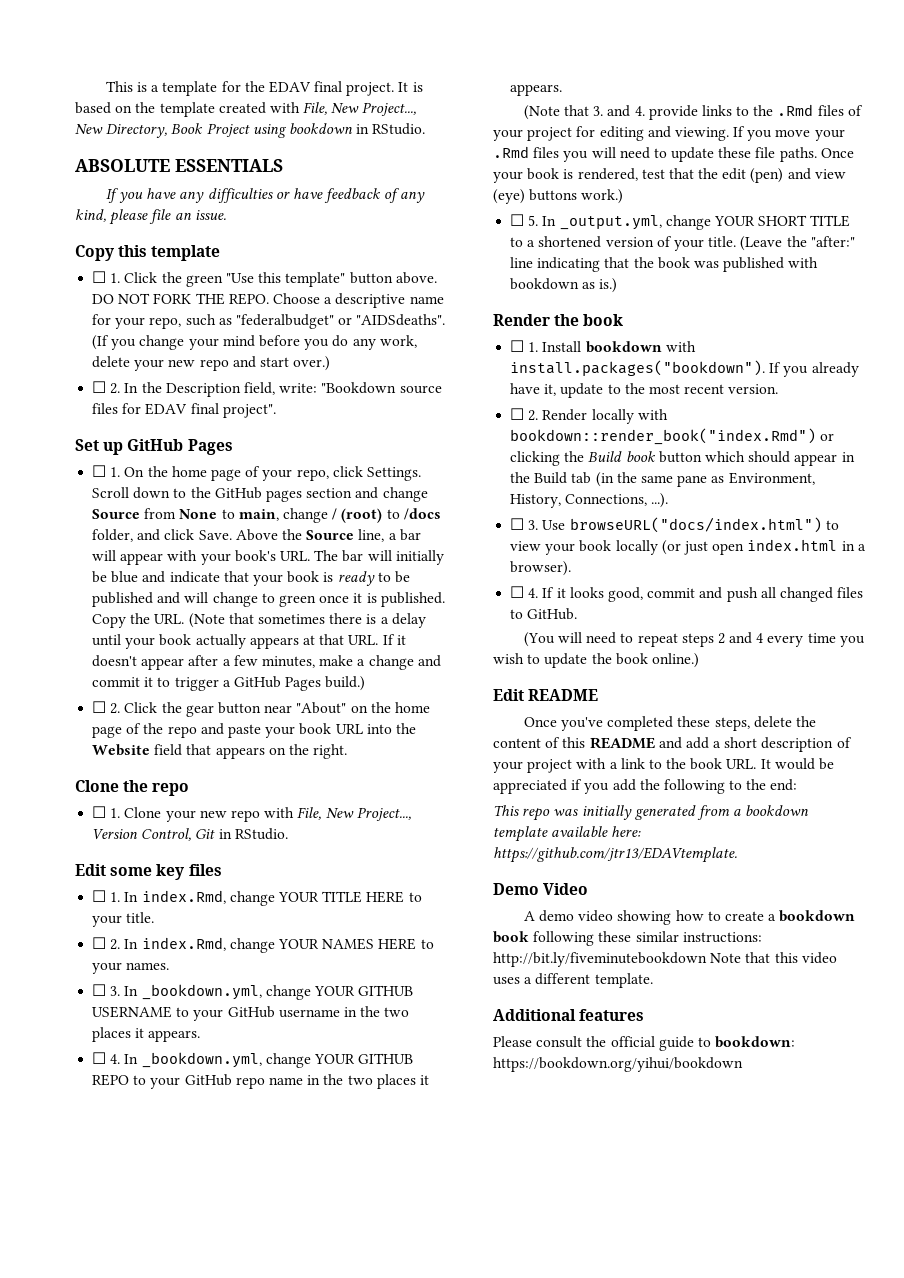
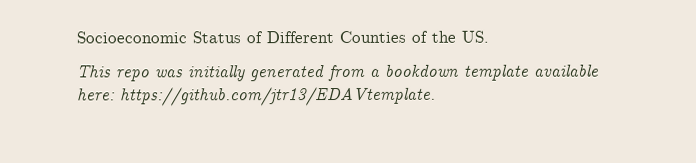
- This is a template for the EDAV final project. It is based on the template created with File, New Project..., New Directory, Book Project using bookdown in RStudio.
- ABSOLUTE ESSENTIALS
- If you have any difficulties or have feedback of any kind, please file an issue.
- Copy this template
- ☐ 1. Click the green "Use this template" button above. DO NOT FORK THE REPO. Choose a descriptive name for your repo, such as "federalbudget" or "AIDSdeaths". (If you change your mind before you do any work, delete your new repo and start over.)
- ☐ 2. In the Description field, write: "Bookdown source files for EDAV final project".
- Set up GitHub Pages
- ☐ 1. On the home page of your repo, click Settings. Scroll down to the GitHub pages section and change Source from None to main, change / (root) to /docs folder, and click Save. Above the Source line, a bar will appear with your book's URL. The bar will initially be blue and indicate that your book is ready to be published and will change to green once it is published. Copy the URL. (Note that sometimes there is a delay until your book actually appears at that URL. If it doesn't appear after a few minutes, make a change and commit it to trigger a GitHub Pages build.)
- ☐ 2. Click the gear button near "About" on the home page of the repo and paste your book URL into the Website field that appears on the right.
- Clone the repo
- ☐ 1. Clone your new repo with File, New Project..., Version Control, Git in RStudio.
- Edit some key files
- ☐ 1. In index.Rmd, change YOUR TITLE HERE to your title.
- ☐ 2. In index.Rmd, change YOUR NAMES HERE to your names.
- ☐ 3. In _bookdown.yml, change YOUR GITHUB USERNAME to your GitHub username in the two places it appears.
- ☐ 4. In _bookdown.yml, change YOUR GITHUB REPO to your GitHub repo name in the two places it appears.
- (Note that 3. and 4. provide links to the .Rmd files of your project for editing and viewing. If you move your .Rmd files you will need to update these file paths. Once your book is rendered, test that the edit (pen) and view (eye) buttons work.)
- ☐ 5. In _output.yml, change YOUR SHORT TITLE to a shortened version of your title. (Leave the "after:" line indicating that the book was published with bookdown as is.)
- Render the book
- ☐ 1. Install bookdown with install.packages("bookdown"). If you already have it, update to the most recent version.
- ☐ 2. Render locally with bookdown::render_book("index.Rmd") or clicking the Build book button which should appear in the Build tab (in the same pane as Environment, History, Connections, ...).
- ☐ 3. Use browseURL("docs/index.html") to view your book locally (or just open index.html in a browser).
- ☐ 4. If it looks good, commit and push all changed files to GitHub.
- (You will need to repeat steps 2 and 4 every time you wish to update the book online.)
- Edit README
- Once you've completed these steps, delete the content of this README and add a short description of your project with a link to the book URL. It would be appreciated if you add the following to the end:
+ Socioeconomic Status of Different Counties of the US.
- Demo Video
- A demo video showing how to create a bookdown book following these similar instructions: http://bit.ly/fiveminutebookdown Note that this video uses a different template.
- Additional features
- Please consult the official guide to bookdown: https://bookdown.org/yihui/bookdown

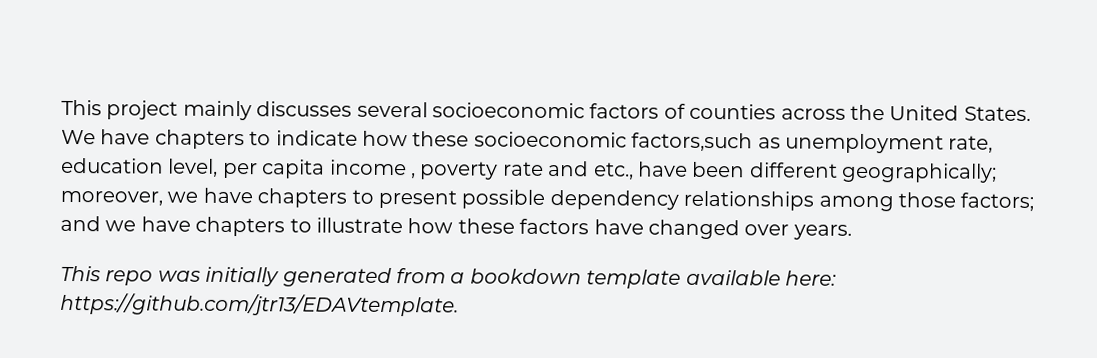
- Socioeconomic Status of Different Counties of the US.
+ This project mainly discusses several socioeconomic factors of counties across the United States. We have chapters to indicate how these socioeconomic factors,such as unemployment rate, education level, per capita income , poverty rate and etc., have been different geographically; moreover, we have chapters to present possible dependency relationships among those factors; and we have chapters to illustrate how these factors have changed over years.

